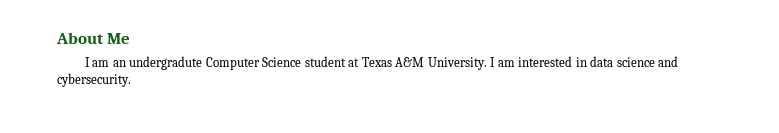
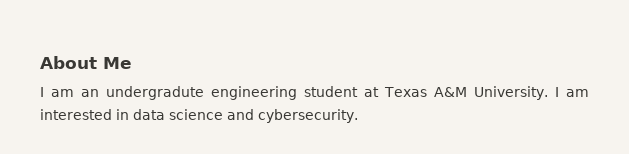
- I am an undergradute Computer Science student at Texas A&M University.
+ I am an undergradute engineering student at Texas A&M University.

